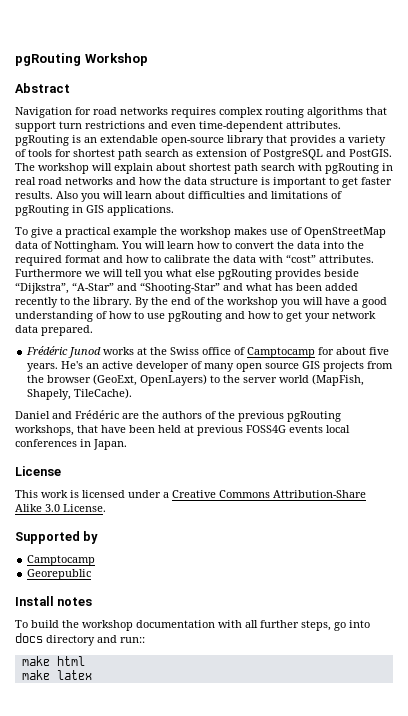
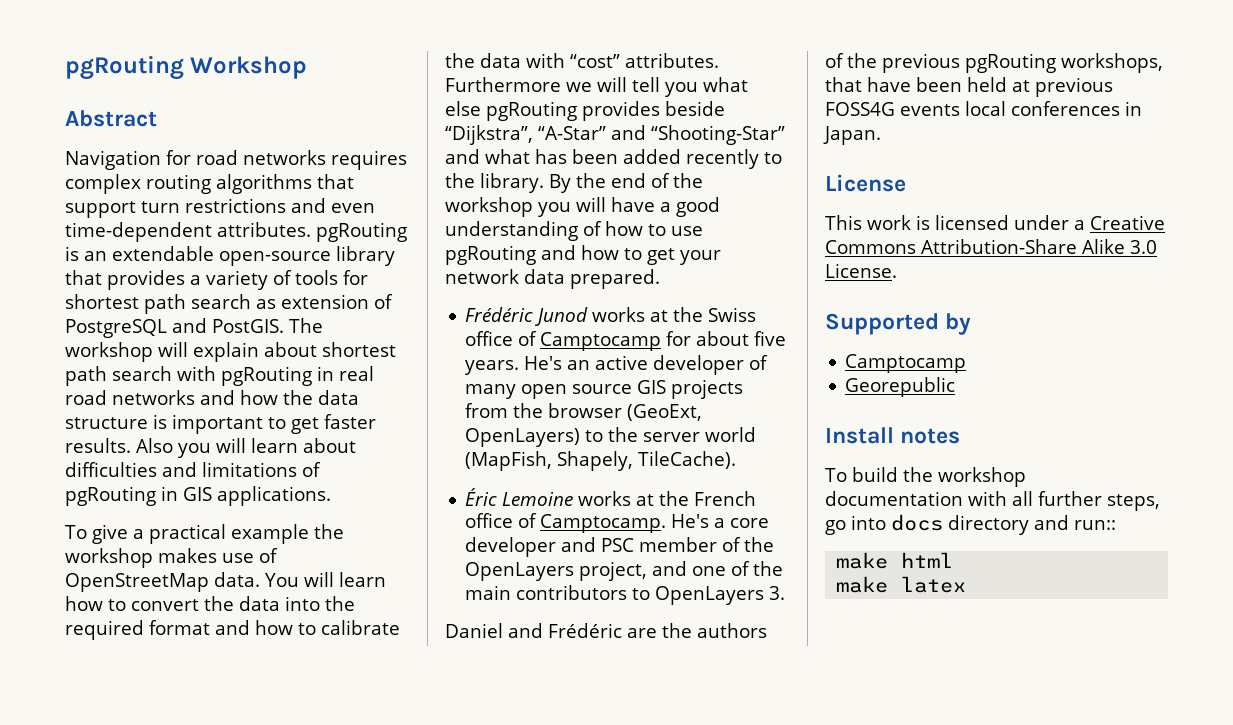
- To give a practical example the workshop makes use of OpenStreetMap data of Nottingham.
+ To give a practical example the workshop makes use of OpenStreetMap data.
+ Éric Lemoine works at the French office of Camptocamp. He's a core developer and PSC member of the OpenLayers project, and one of the main contributors to OpenLayers 3.

